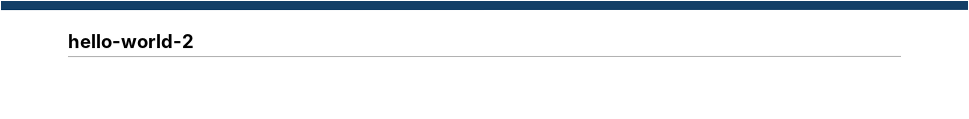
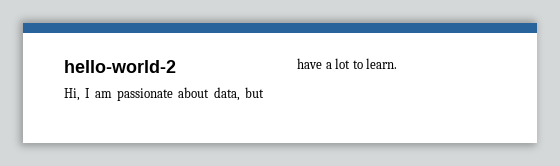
+ Hi, I am passionate about data, but have a lot to learn.

